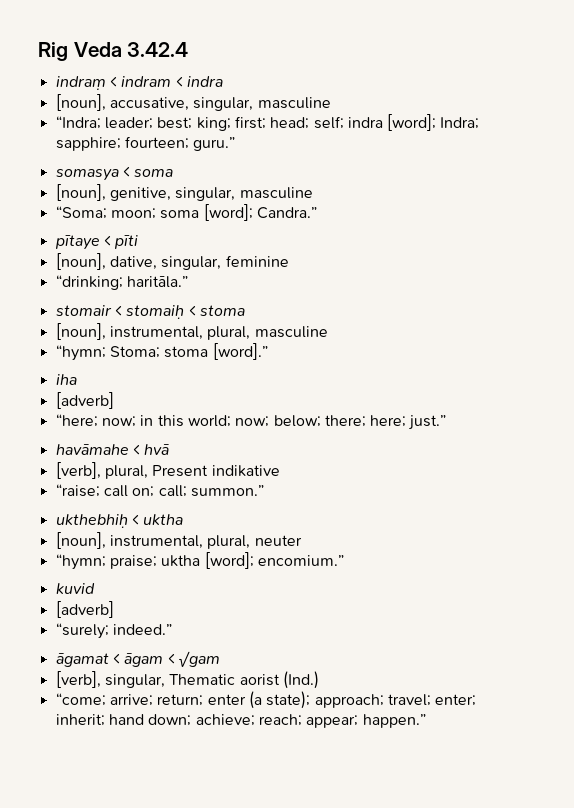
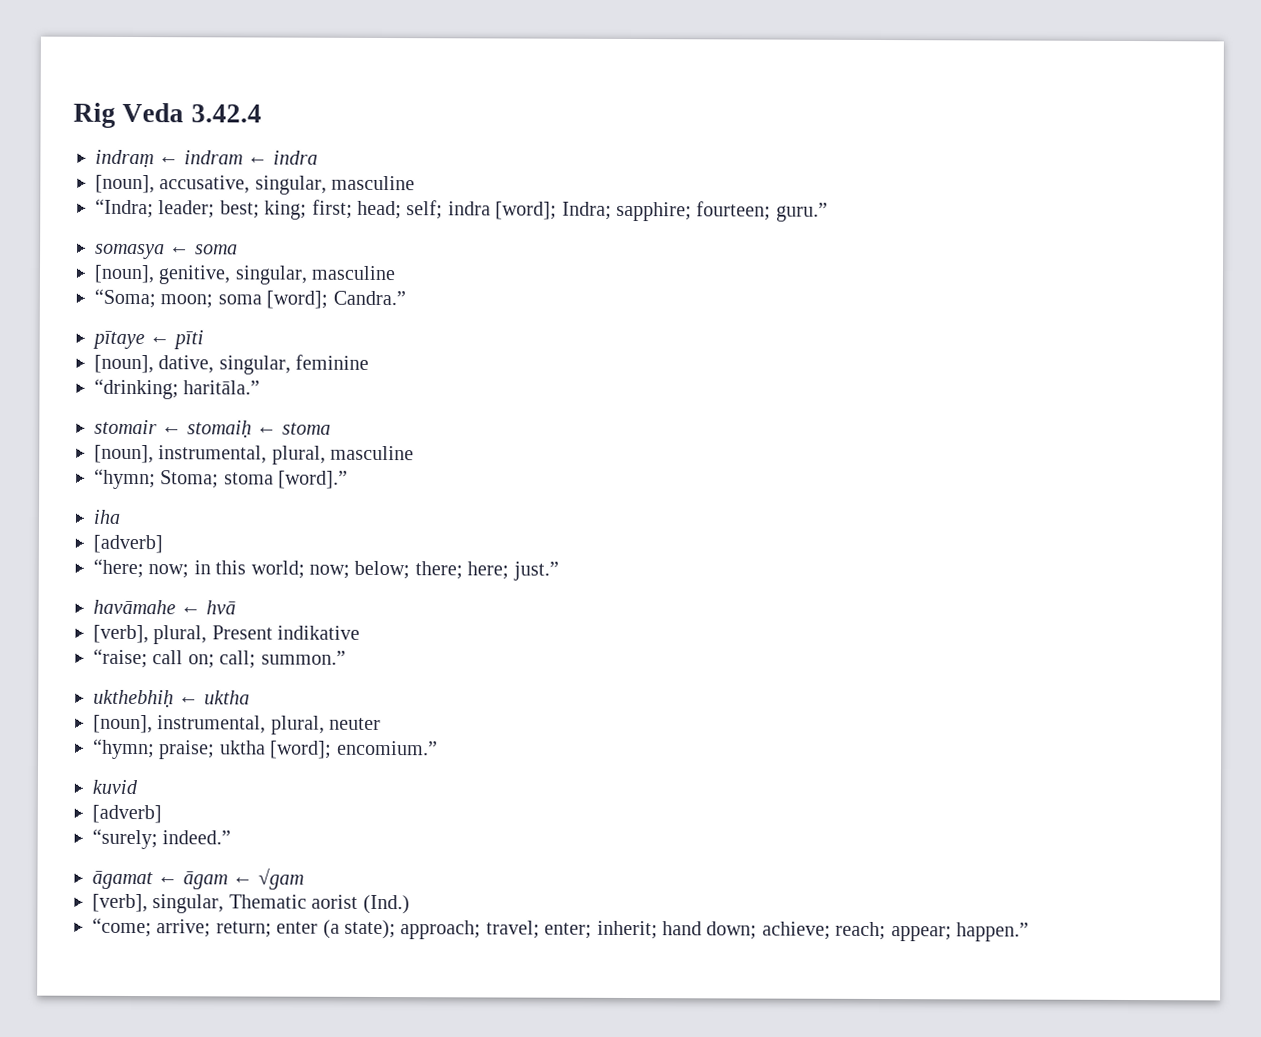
- indraṃ < indram < indra
+ indraṃ ← indram ← indra
- somasya < soma
+ somasya ← soma
- pītaye < pīti
+ pītaye ← pīti
- stomair < stomaiḥ < stoma
+ stomair ← stomaiḥ ← stoma
- havāmahe < hvā
+ havāmahe ← hvā
- ukthebhiḥ < uktha
+ ukthebhiḥ ← uktha
- āgamat < āgam < √gam
+ āgamat ← āgam ← √gam

